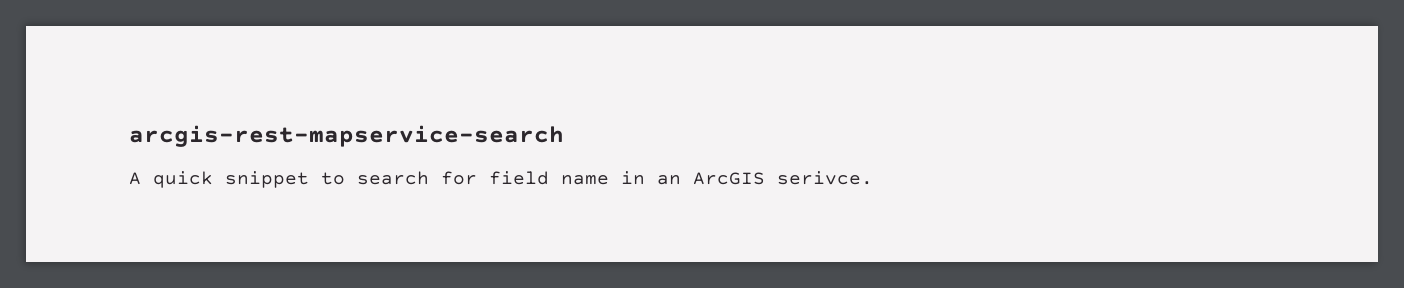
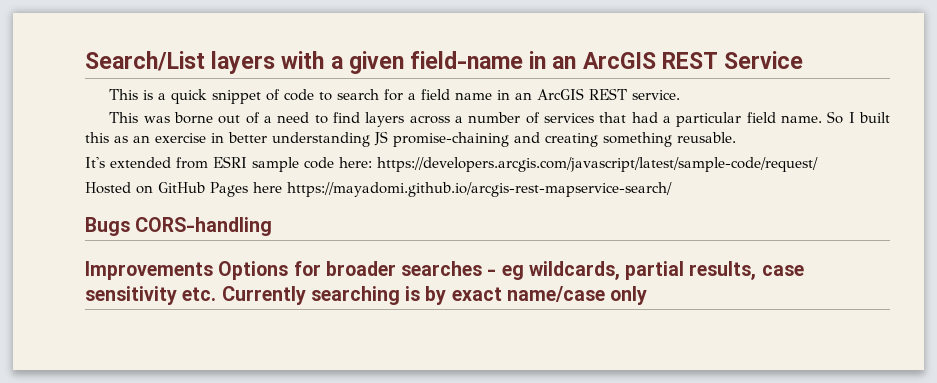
- arcgis-rest-mapservice-search
- A quick snippet to search for field name in an ArcGIS serivce.
+ Search/List layers with a given field-name in an ArcGIS REST Service
+ This is a quick snippet of code to search for a field name in an ArcGIS REST service.
+ This was borne out of a need to find layers across a number of services that had a particular field name. So I built this as an exercise in better understanding JS promise-chaining and creating something reusable.
+ It's extended from ESRI sample code here: https://developers.arcgis.com/javascript/latest/sample-code/request/
+ Hosted on GitHub Pages here https://mayadomi.github.io/arcgis-rest-mapservice-search/
+ Bugs CORS-handling
+ Improvements Options for broader searches - eg wildcards, partial results, case sensitivity etc. Currently searching is by exact name/case only

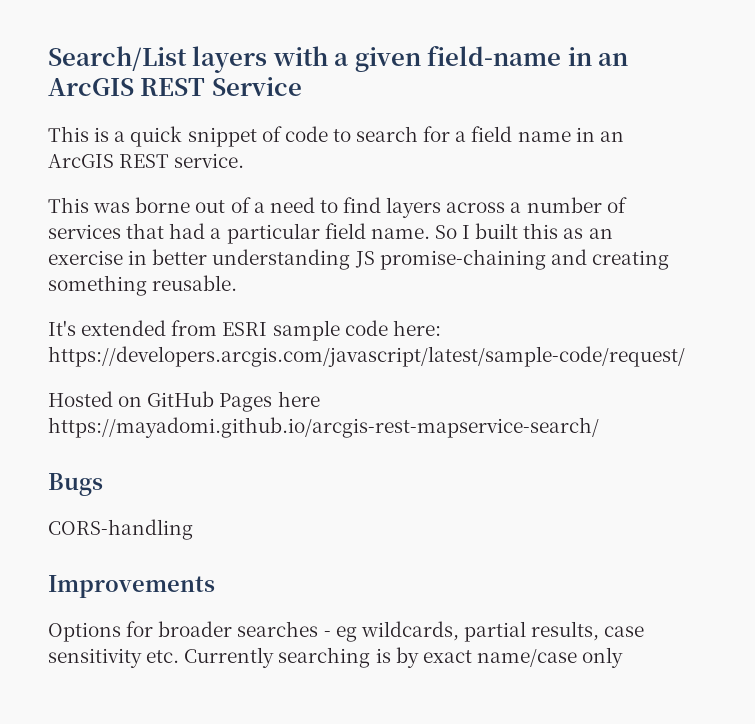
- Bugs CORS-handling
+ Bugs
+ CORS-handling
- Improvements Options for broader searches - eg wildcards, partial results, case sensitivity etc. Currently searching is by exact name/case only
+ Improvements
+ Options for broader searches - eg wildcards, partial results, case sensitivity etc. Currently searching is by exact name/case only

